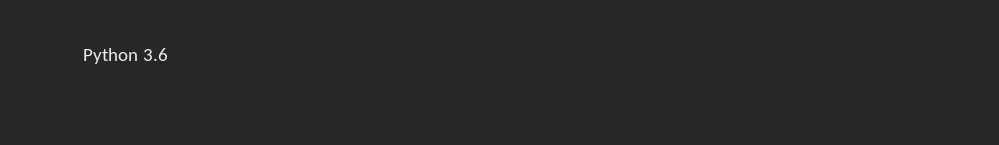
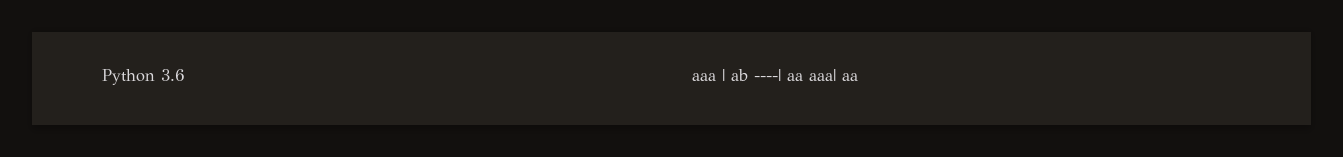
+ aaa | ab ----| aa aaa| aa

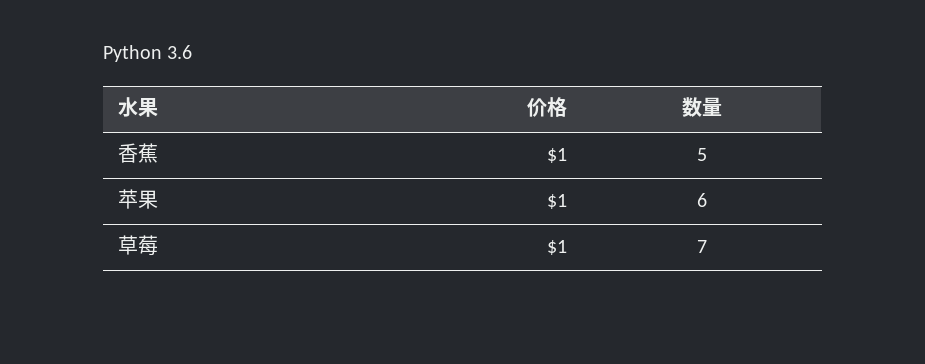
- aaa | ab ----| aa aaa| aa
+ 水果 | 价格 | 数量
+ 香蕉 | $1 | 5
+ 苹果 | $1 | 6
+ 草莓 | $1 | 7

